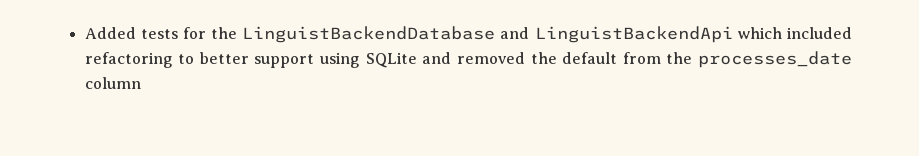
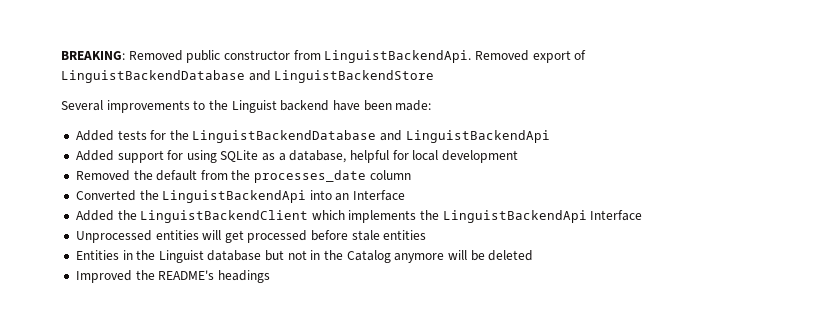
+ BREAKING: Removed public constructor from LinguistBackendApi. Removed export of LinguistBackendDatabase and LinguistBackendStore
+ Several improvements to the Linguist backend have been made:
- Added tests for the LinguistBackendDatabase and LinguistBackendApi which included refactoring to better support using SQLite and removed the default from the processes_date column
+ Added tests for the LinguistBackendDatabase and LinguistBackendApi
+ Added support for using SQLite as a database, helpful for local development
+ Removed the default from the processes_date column
+ Converted the LinguistBackendApi into an Interface
+ Added the LinguistBackendClient which implements the LinguistBackendApi Interface
+ Unprocessed entities will get processed before stale entities
+ Entities in the Linguist database but not in the Catalog anymore will be deleted
+ Improved the README's headings

